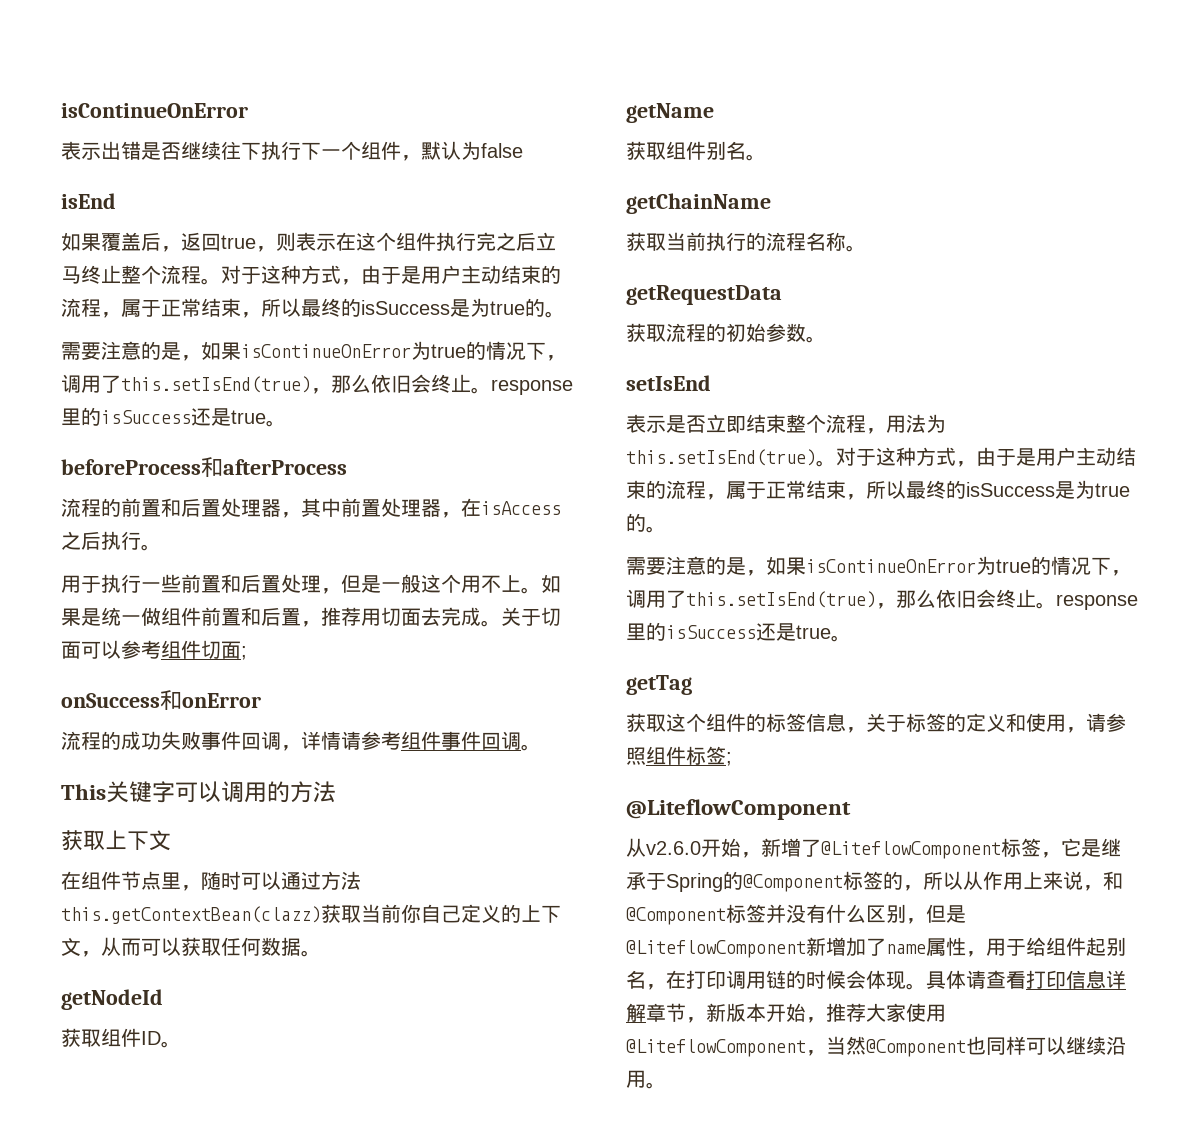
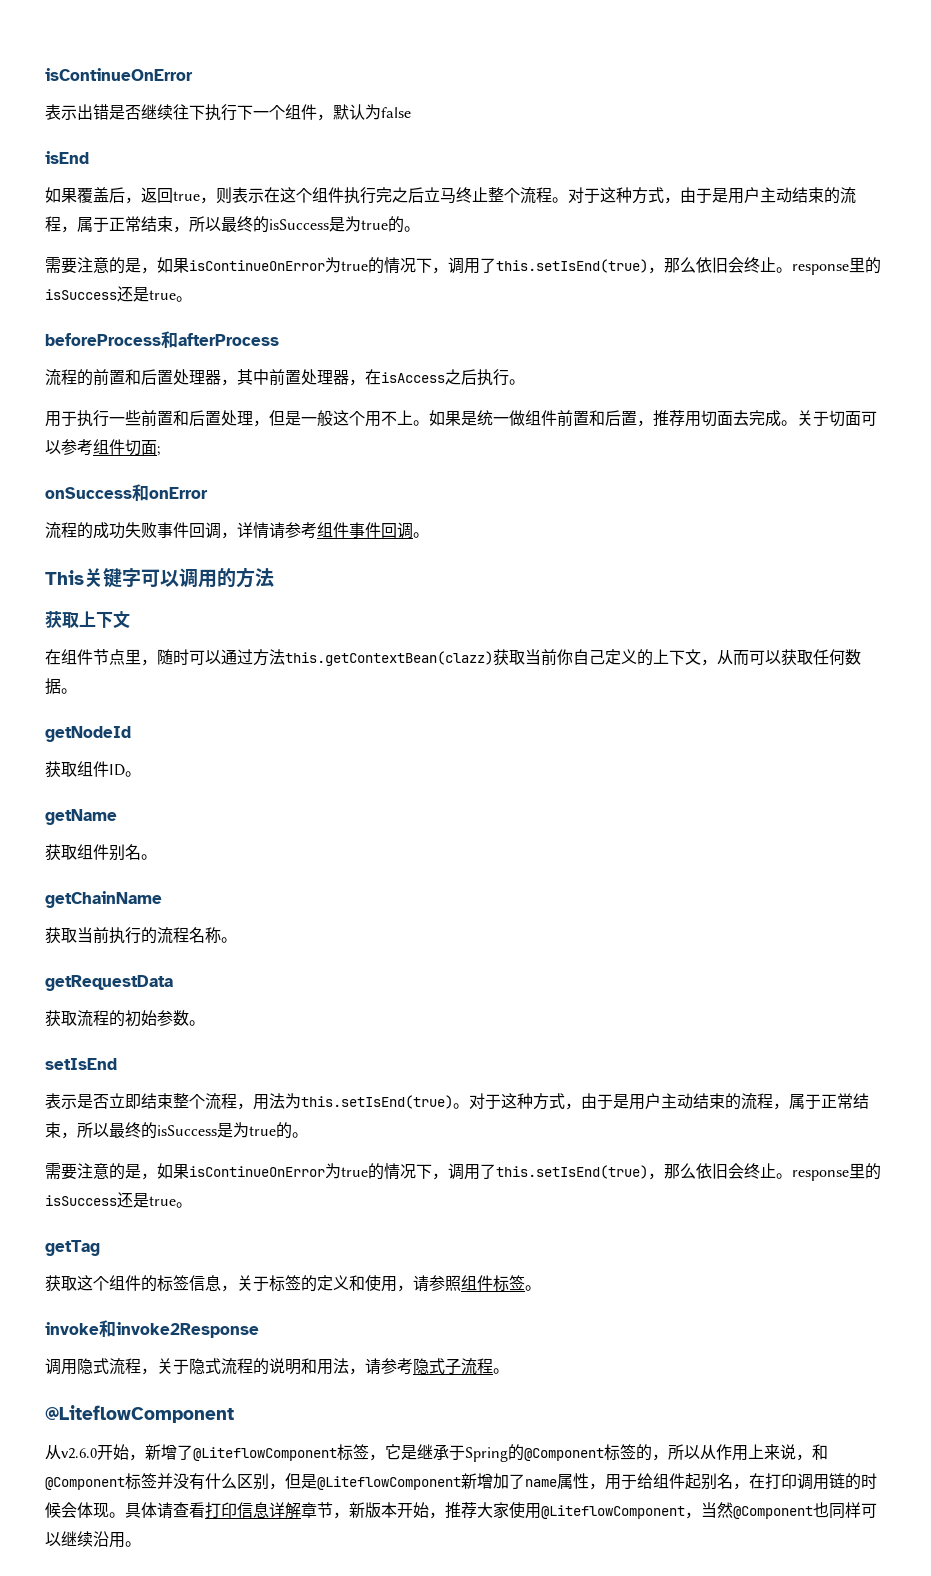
- 获取这个组件的标签信息，关于标签的定义和使用，请参照组件标签;
+ 获取这个组件的标签信息，关于标签的定义和使用，请参照组件标签。
+ invoke和invoke2Response
+ 调用隐式流程，关于隐式流程的说明和用法，请参考隐式子流程。

